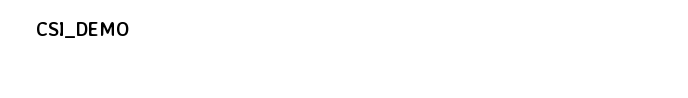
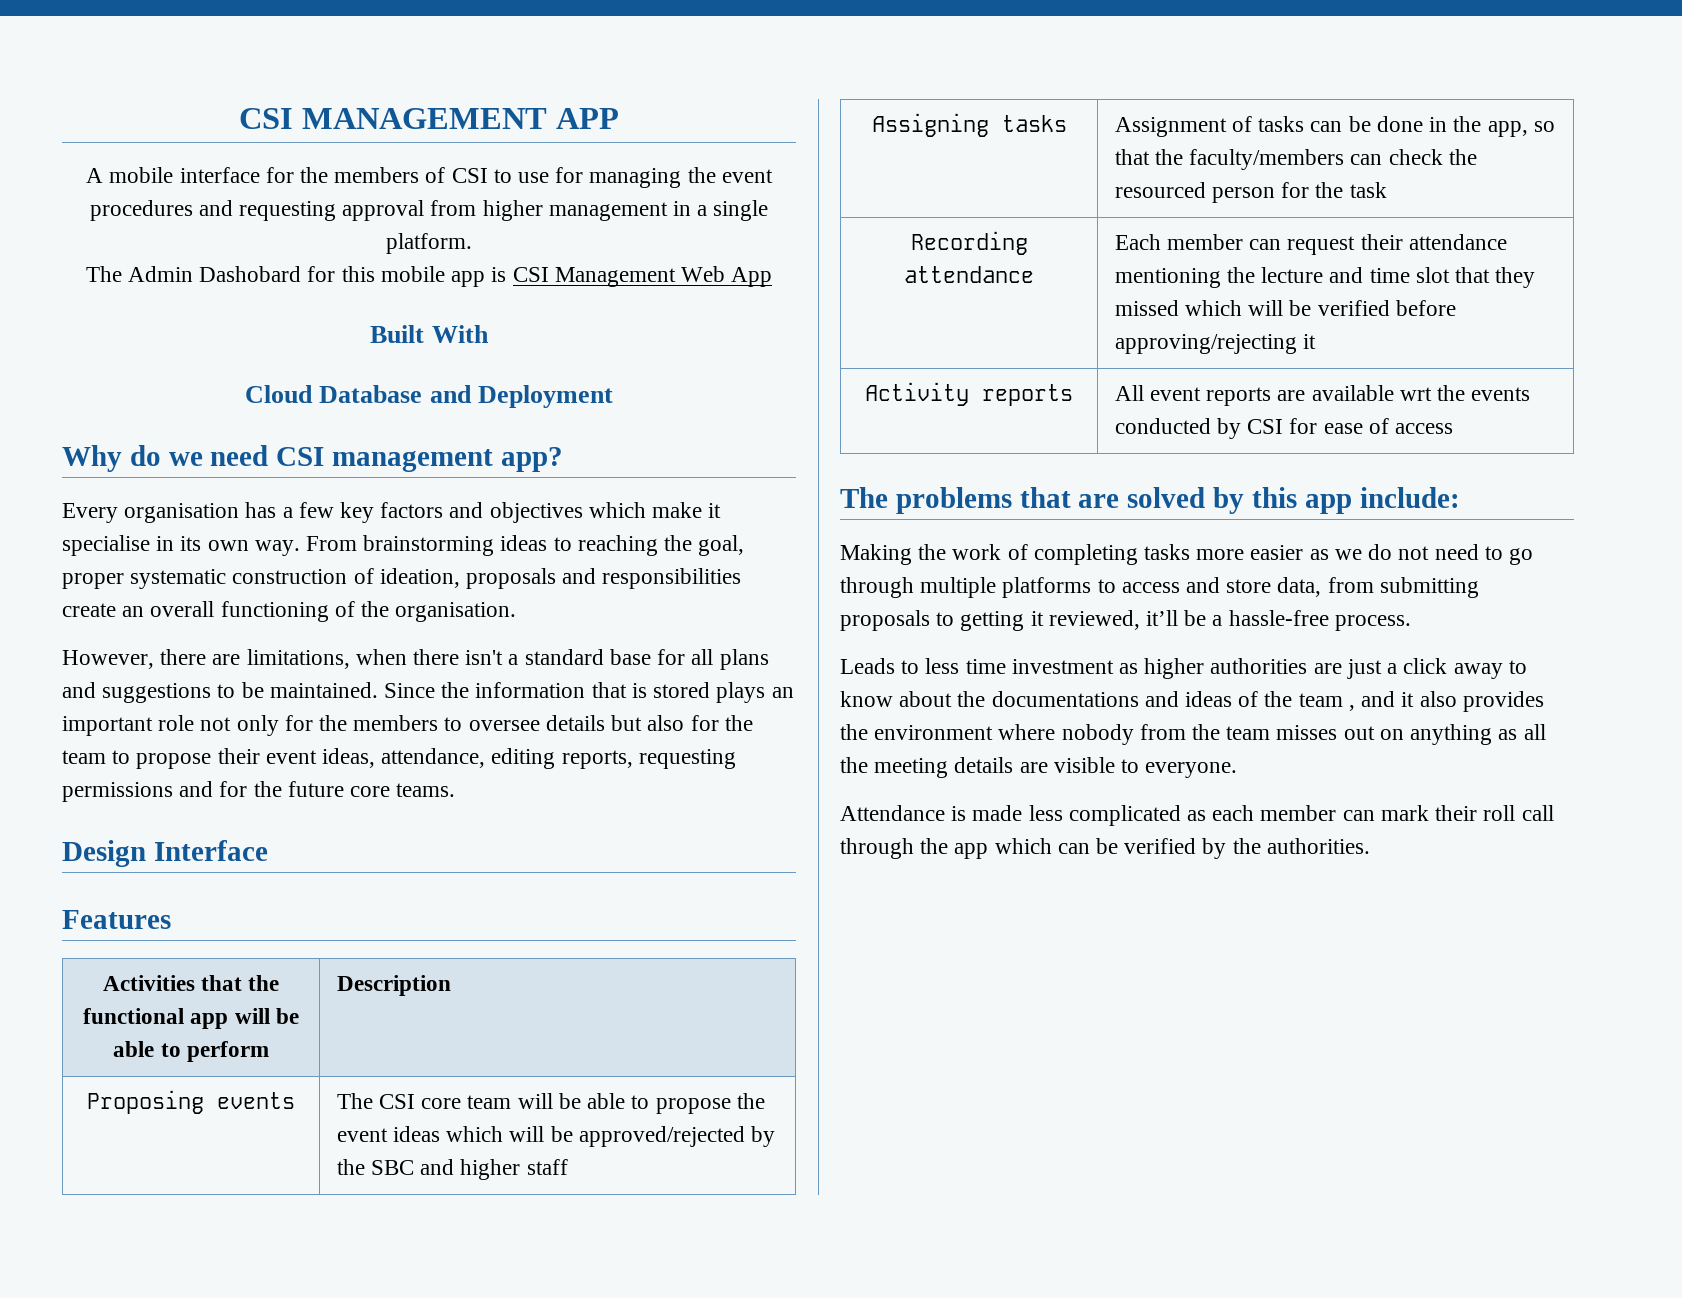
- CSI_DEMO
+ CSI MANAGEMENT APP
+ A mobile interface for the members of CSI to use for managing the event procedures and requesting approval from higher management in a single platform.
+ The Admin Dashobard for this mobile app is CSI Management Web App
+ Built With
+ Cloud Database and Deployment
+ Why do we need CSI management app?
+ Every organisation has a few key factors and objectives which make it specialise in its own way. From brainstorming ideas to reaching the goal, proper systematic construction of ideation, proposals and responsibilities create an overall functioning of the organisation.
+ However, there are limitations, when there isn't a standard base for all plans and suggestions to be maintained. Since the information that is stored plays an important role not only for the members to oversee details but also for the team to propose their event ideas, attendance, editing reports, requesting permissions and for the future core teams.
+ Design Interface
+ Features
+ Activities that the functional app will be able to perform | Description
+ Proposing events | The CSI core team will be able to propose the event ideas which will be approved/rejected by the SBC and higher staff
+ Assigning tasks | Assignment of tasks can be done in the app, so that the faculty/members can check the resourced person for the task
+ Recording attendance | Each member can request their attendance mentioning the lecture and time slot that they missed which will be verified before approving/rejecting it
+ Activity reports | All event reports are available wrt the events conducted by CSI for ease of access
+ The problems that are solved by this app include:
+ Making the work of completing tasks more easier as we do not need to go through multiple platforms to access and store data, from submitting proposals to getting it reviewed, it’ll be a hassle-free process.
+ Leads to less time investment as higher authorities are just a click away to know about the documentations and ideas of the team , and it also provides the environment where nobody from the team misses out on anything as all the meeting details are visible to everyone.
+ Attendance is made less complicated as each member can mark their roll call through the app which can be verified by the authorities.

